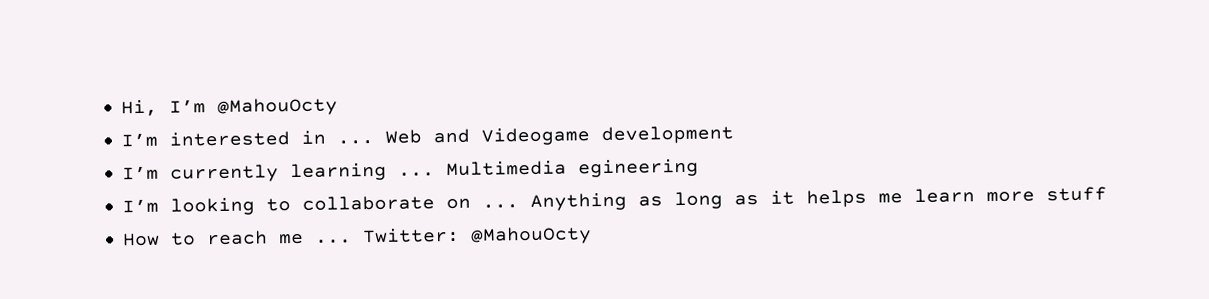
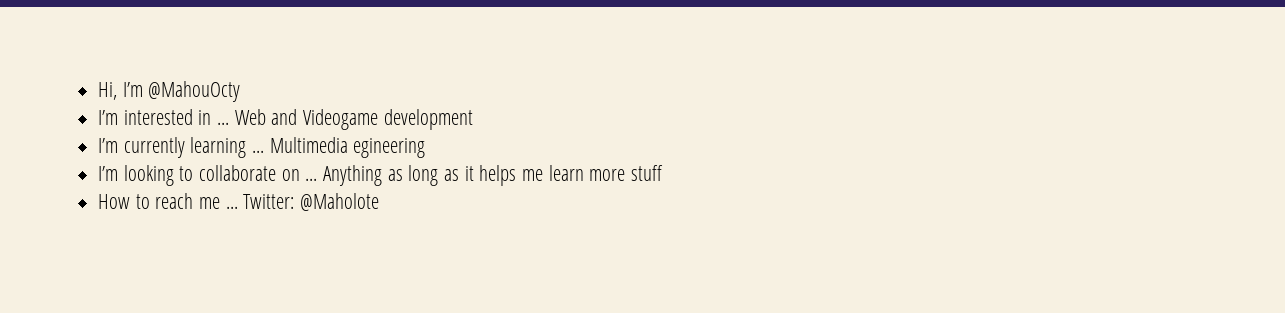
- Twitter: @MahouOcty
+ Twitter: @Maholote

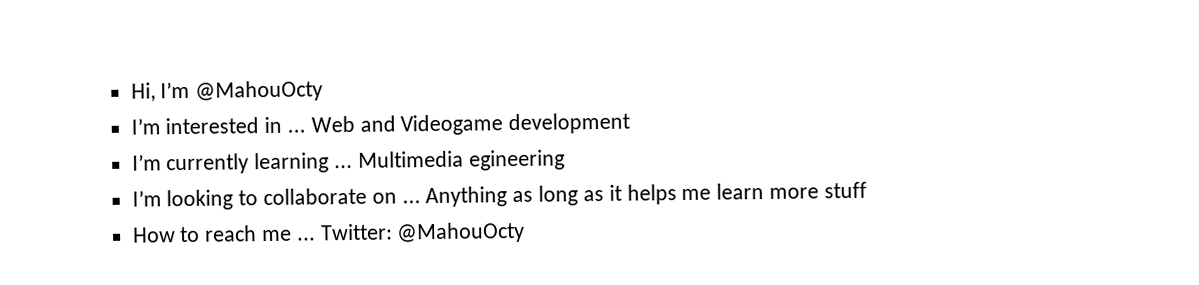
- Twitter: @Maholote
+ Twitter: @MahouOcty

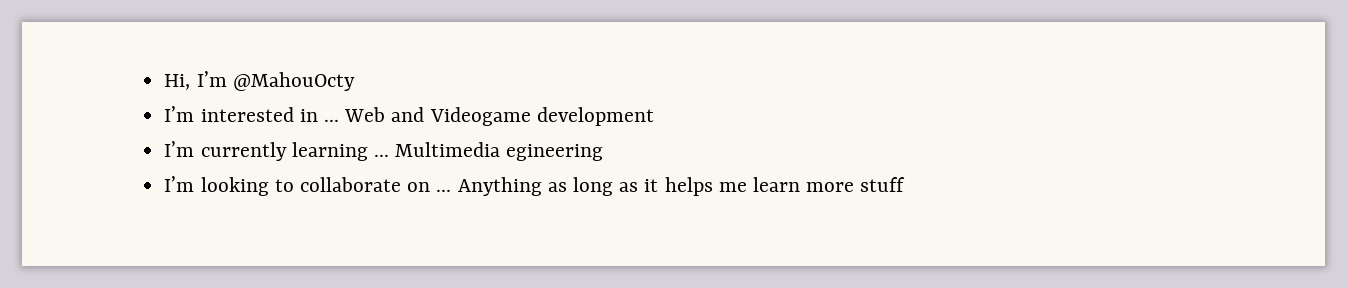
- How to reach me ... Twitter: @MahouOcty

